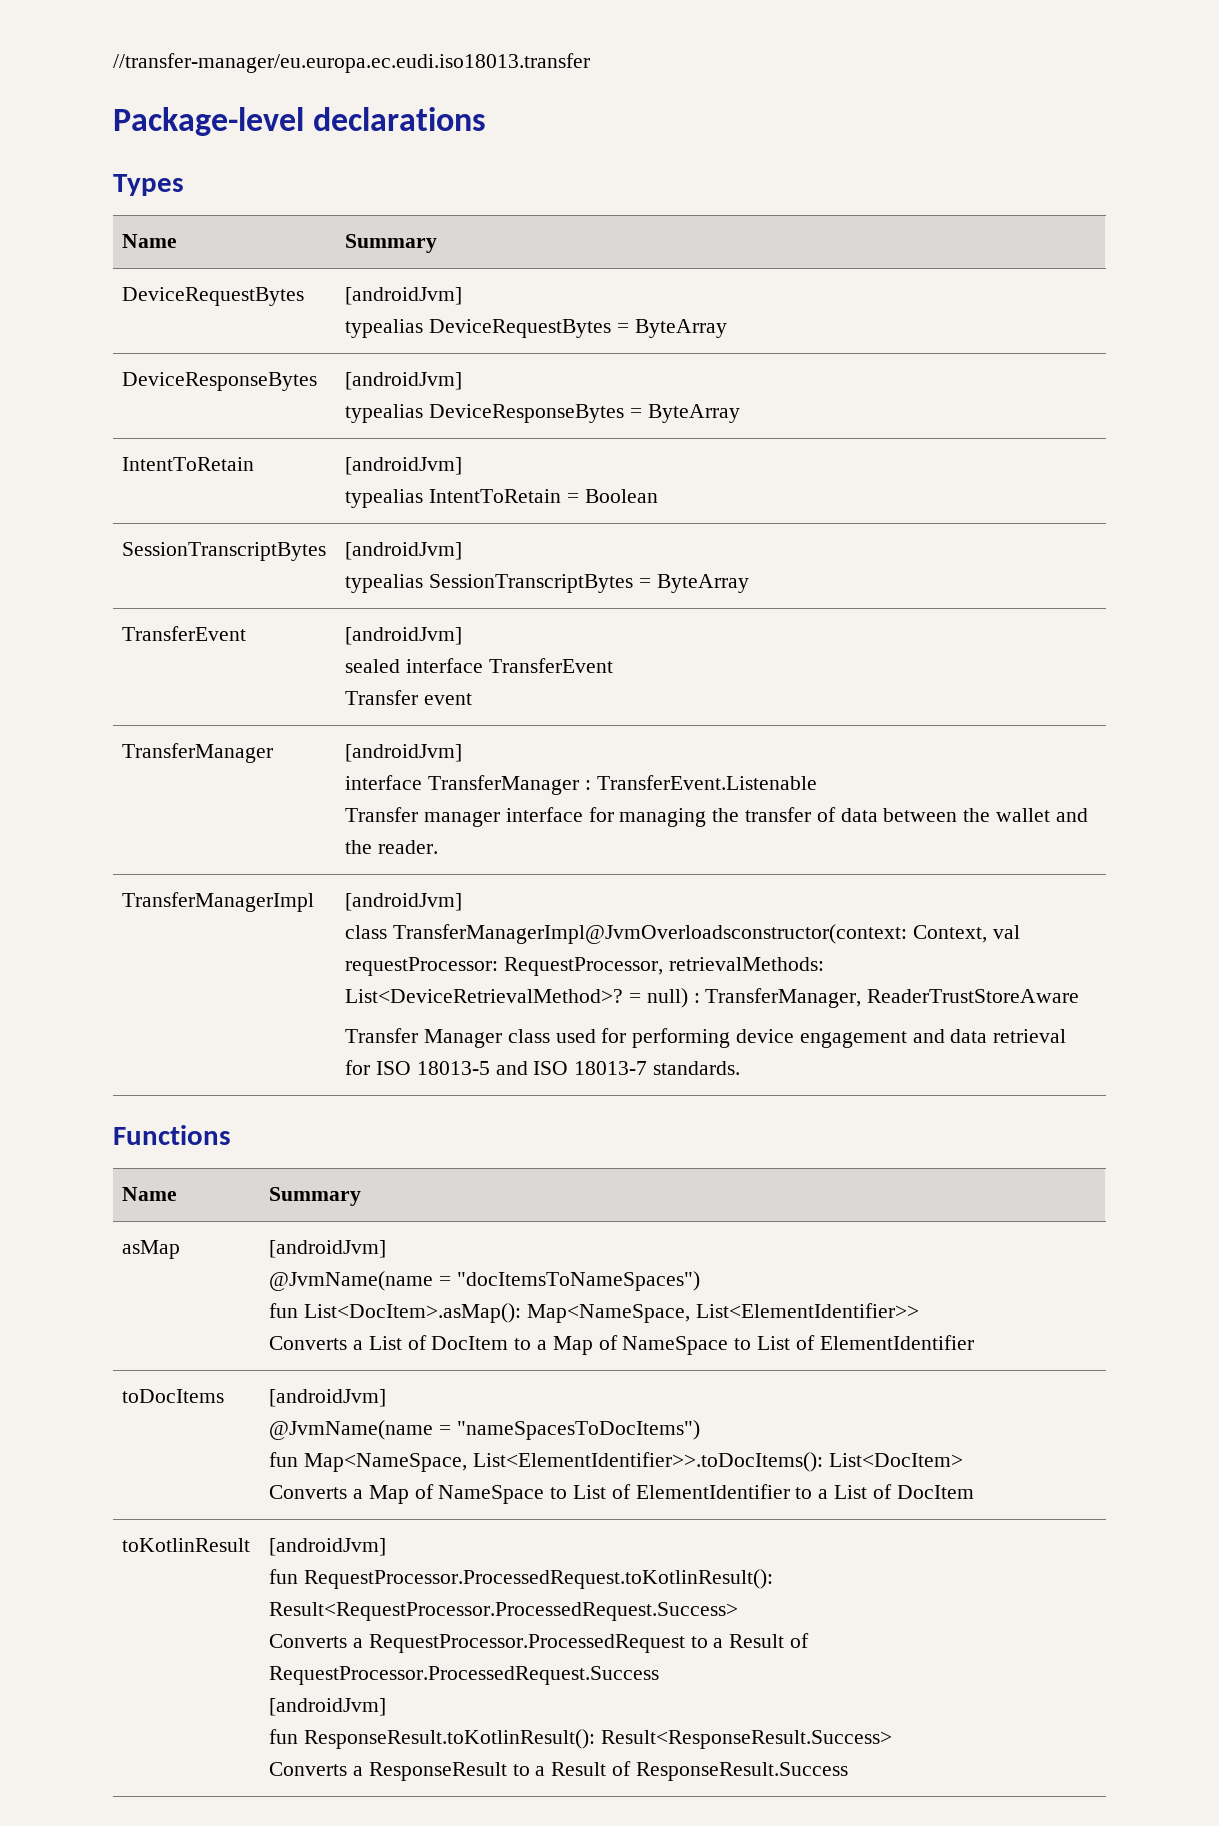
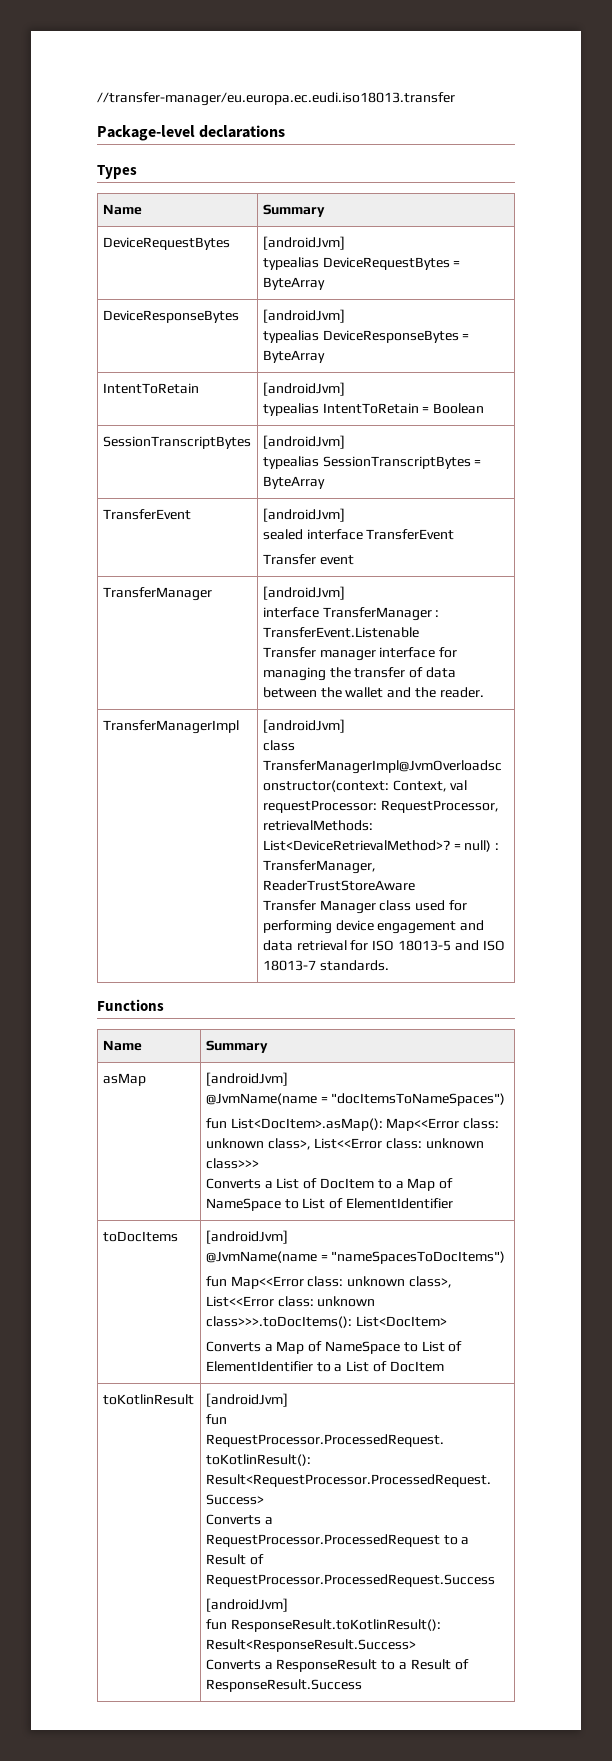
  asMap | [androidJvm]
  @JvmName(name = "docItemsToNameSpaces")
- fun List<DocItem>.asMap(): Map<NameSpace, List<ElementIdentifier>>
+ fun List<DocItem>.asMap(): Map<<Error class: unknown class>, List<<Error class: unknown class>>>
  toDocItems | [androidJvm]
  @JvmName(name = "nameSpacesToDocItems")
- fun Map<NameSpace, List<ElementIdentifier>>.toDocItems(): List<DocItem>
+ fun Map<<Error class: unknown class>, List<<Error class: unknown class>>>.toDocItems(): List<DocItem>

